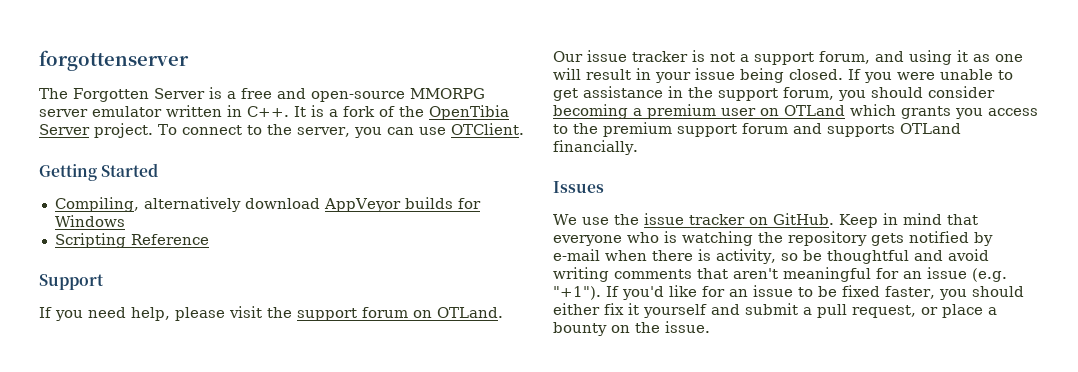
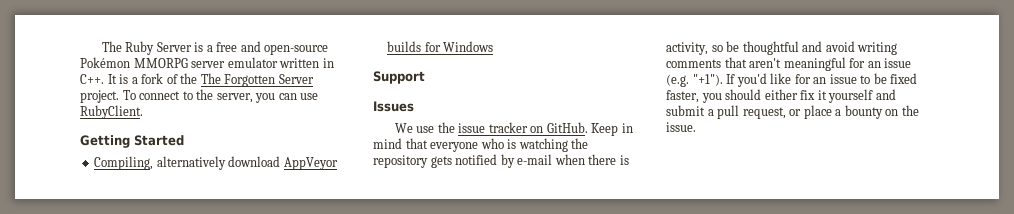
- forgottenserver
- The Forgotten Server is a free and open-source MMORPG server emulator written in C++. It is a fork of the OpenTibia Server project.
+ The Ruby Server is a free and open-source Pokémon MMORPG server emulator written in C++. It is a fork of the The Forgotten Server project.
- To connect to the server, you can use OTClient.
+ To connect to the server, you can use RubyClient.
- Scripting Reference
- If you need help, please visit the support forum on OTLand. Our issue tracker is not a support forum, and using it as one will result in your issue being closed. If you were unable to get assistance in the support forum, you should consider becoming a premium user on OTLand which grants you access to the premium support forum and supports OTLand financially.

